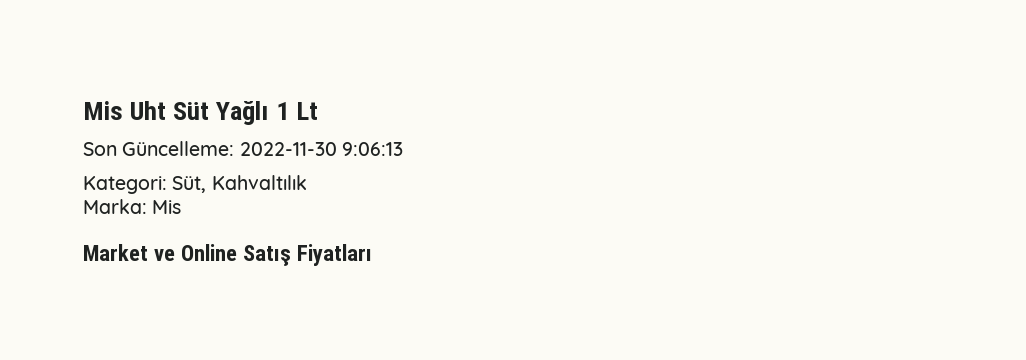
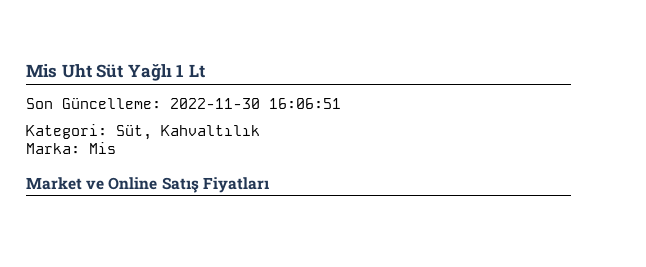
- Son Güncelleme: 2022-11-30 9:06:13
+ Son Güncelleme: 2022-11-30 16:06:51

